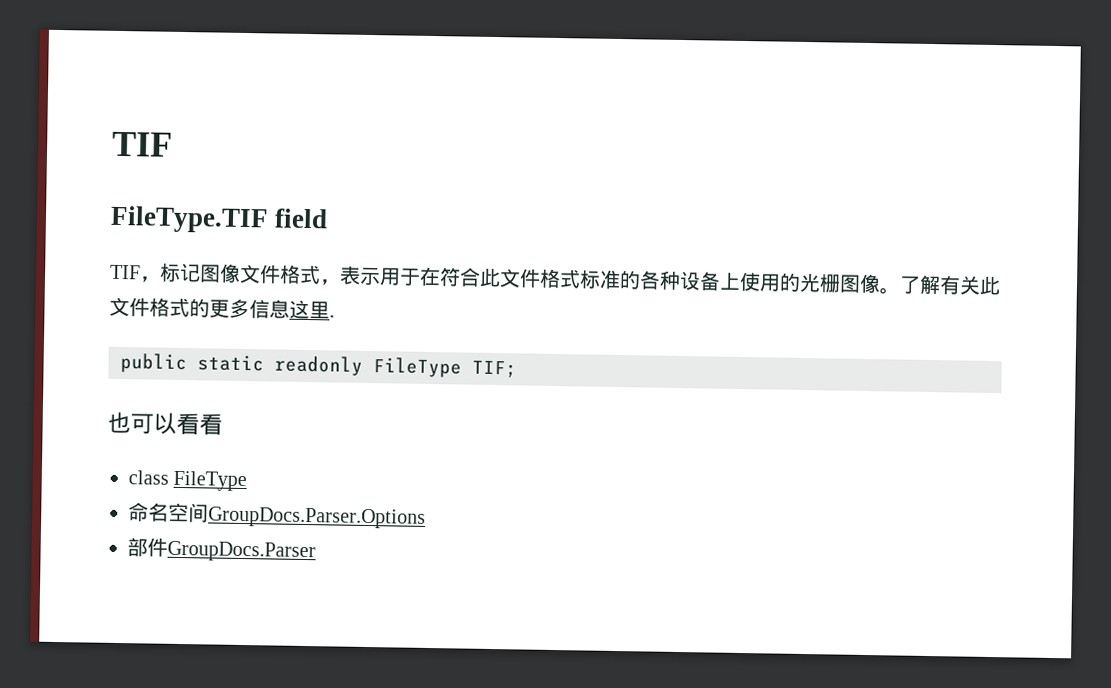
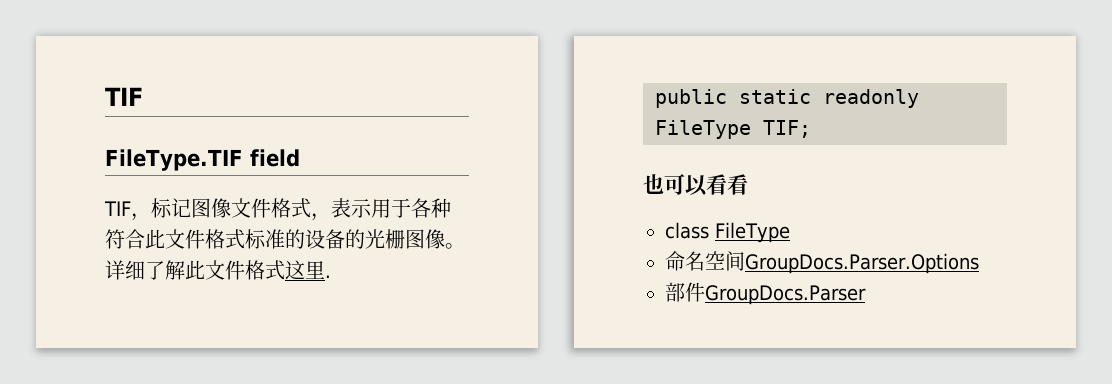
- TIF，标记图像文件格式，表示用于在符合此文件格式标准的各种设备上使用的光栅图像。
+ TIF，标记图像文件格式，表示用于各种符合此文件格式标准的设备的光栅图像。
- 了解有关此文件格式的更多信息这里.
+ 详细了解此文件格式这里.

